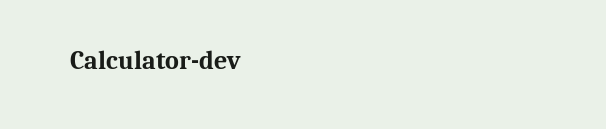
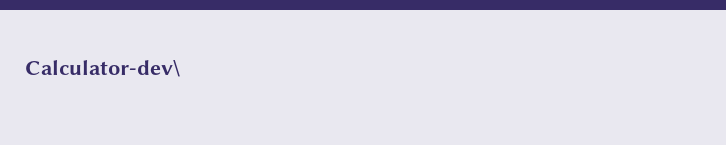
- Calculator-dev
+ Calculator-dev\

